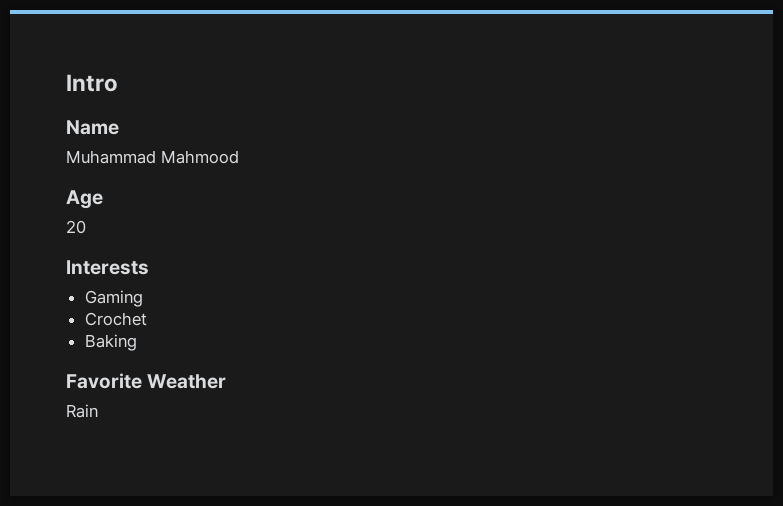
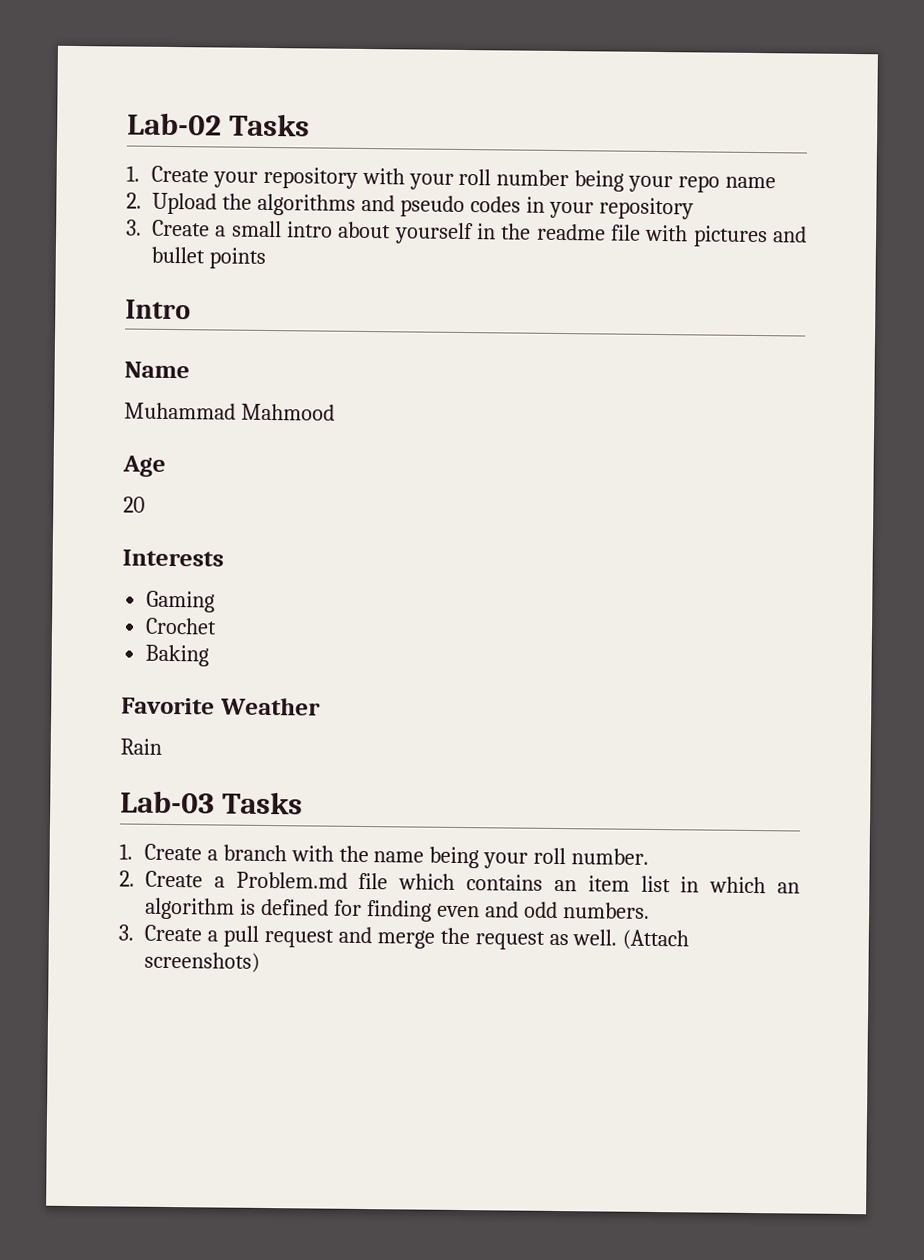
+ Lab-02 Tasks
+ 1. Create your repository with your roll number being your repo name
+ 2. Upload the algorithms and pseudo codes in your repository
+ 3. Create a small intro about yourself in the readme file with pictures and bullet points
+ Lab-03 Tasks
+ 1. Create a branch with the name being your roll number.
+ 2. Create a Problem.md file which contains an item list in which an algorithm is defined for finding even and odd numbers.
+ 3. Create a pull request and merge the request as well. (Attach screenshots)

